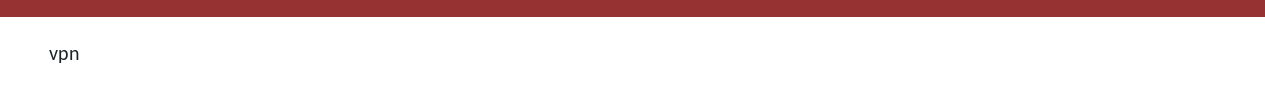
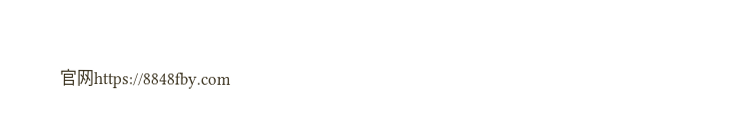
- vpn
+ 官网https://8848fby.com

